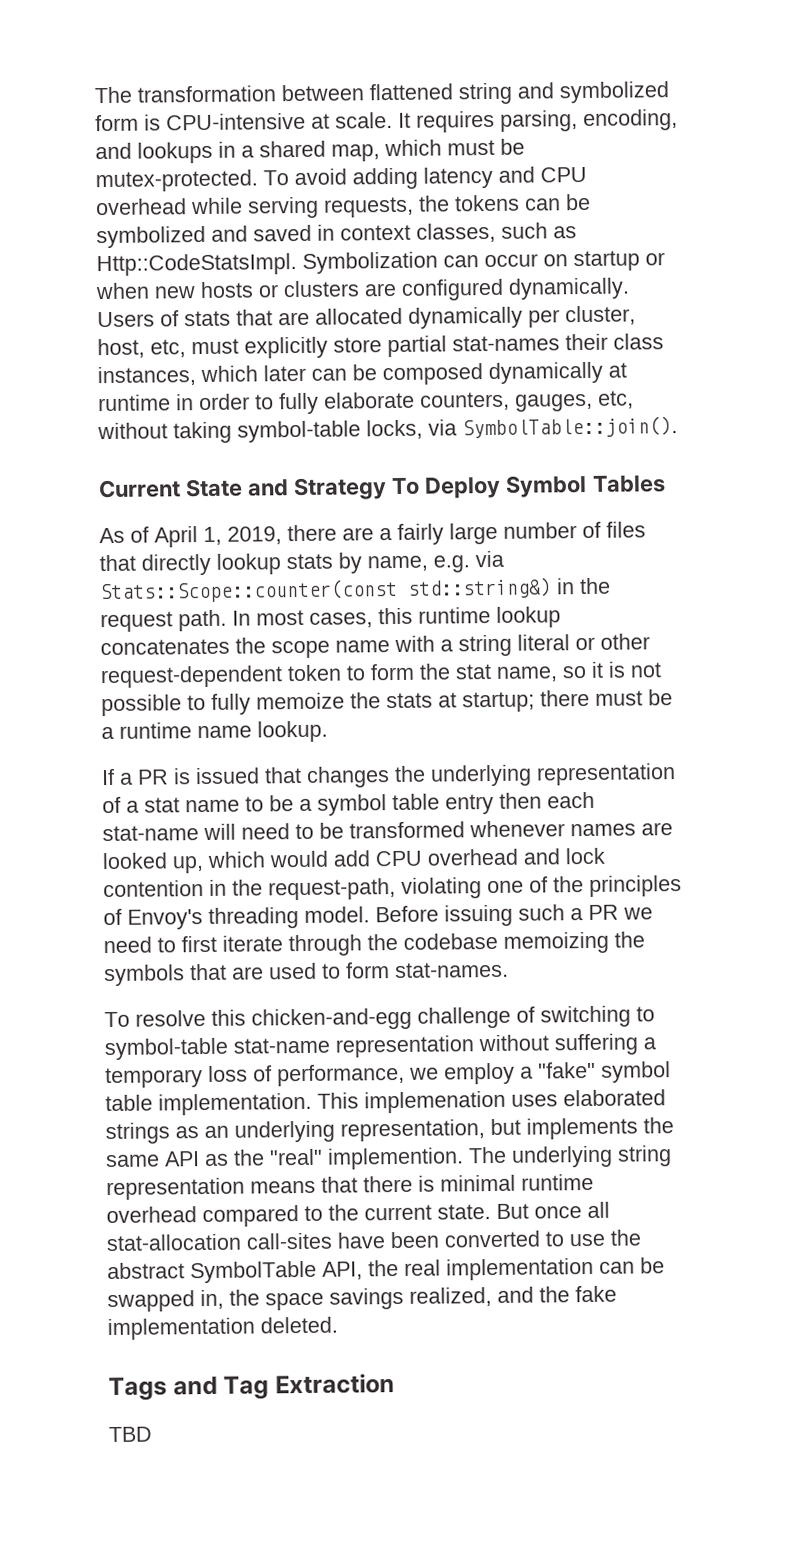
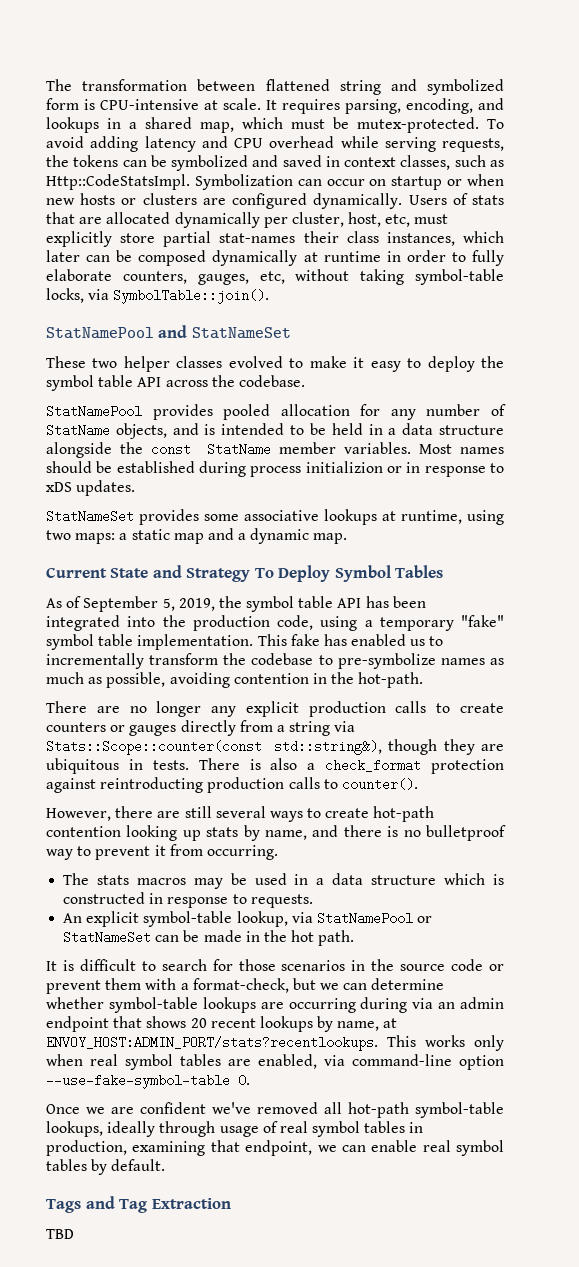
+ StatNamePool and StatNameSet
+ These two helper classes evolved to make it easy to deploy the symbol table API across the codebase.
+ StatNamePool provides pooled allocation for any number of StatName objects, and is intended to be held in a data structure alongside the const StatName member variables. Most names should be established during process initializion or in response to xDS updates.
+ StatNameSet provides some associative lookups at runtime, using two maps: a static map and a dynamic map.
- As of April 1, 2019, there are a fairly large number of files that directly lookup stats by name, e.g. via Stats::Scope::counter(const std::string&) in the request path. In most cases, this runtime lookup concatenates the scope name with a string literal or other request-dependent token to form the stat name, so it is not possible to fully memoize the stats at startup; there must be a runtime name lookup.
- If a PR is issued that changes the underlying representation of a stat name to be a symbol table entry then each stat-name will need to be transformed whenever names are looked up, which would add CPU overhead and lock contention in the request-path, violating one of the principles of Envoy's threading model. Before issuing such a PR we need to first iterate through the codebase memoizing the symbols that are used to form stat-names.
- To resolve this chicken-and-egg challenge of switching to symbol-table stat-name representation without suffering a temporary loss of performance, we employ a "fake" symbol table implementation.
+ As of September 5, 2019, the symbol table API has been integrated into the production code, using a temporary "fake" symbol table implementation.
- This implemenation uses elaborated strings as an underlying representation, but implements the same API as the "real" implemention. The underlying string representation means that there is minimal runtime overhead compared to the current state. But once all stat-allocation call-sites have been converted to use the abstract SymbolTable API, the real implementation can be swapped in, the space savings realized, and the fake implementation deleted.
+ This fake has enabled us to incrementally transform the codebase to pre-symbolize names as much as possible, avoiding contention in the hot-path.
+ There are no longer any explicit production calls to create counters or gauges directly from a string via Stats::Scope::counter(const std::string&), though they are ubiquitous in tests. There is also a check_format protection against reintroducting production calls to counter().
+ However, there are still several ways to create hot-path contention looking up stats by name, and there is no bulletproof way to prevent it from occurring.
+ The stats macros may be used in a data structure which is constructed in response to requests.
+ An explicit symbol-table lookup, via StatNamePool or StatNameSet can be made in the hot path.
+ It is difficult to search for those scenarios in the source code or prevent them with a format-check, but we can determine whether symbol-table lookups are occurring during via an admin endpoint that shows 20 recent lookups by name, at ENVOY_HOST:ADMIN_PORT/stats?recentlookups. This works only when real symbol tables are enabled, via command-line option --use-fake-symbol-table 0.
+ Once we are confident we've removed all hot-path symbol-table lookups, ideally through usage of real symbol tables in production, examining that endpoint, we can enable real symbol tables by default.

